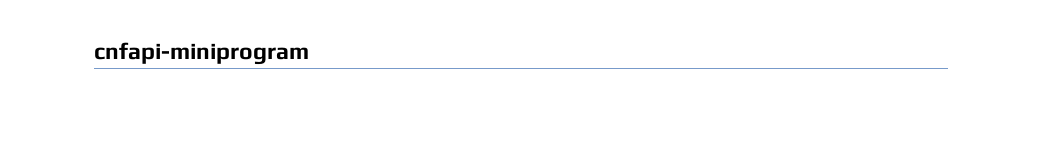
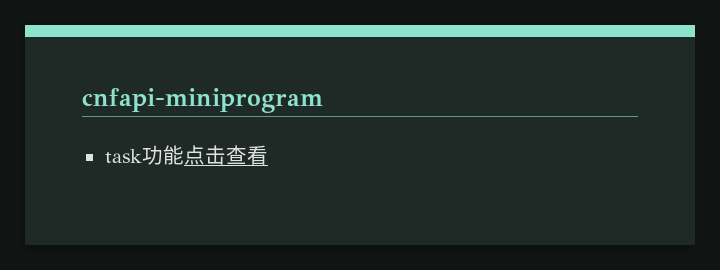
+ task功能点击查看

